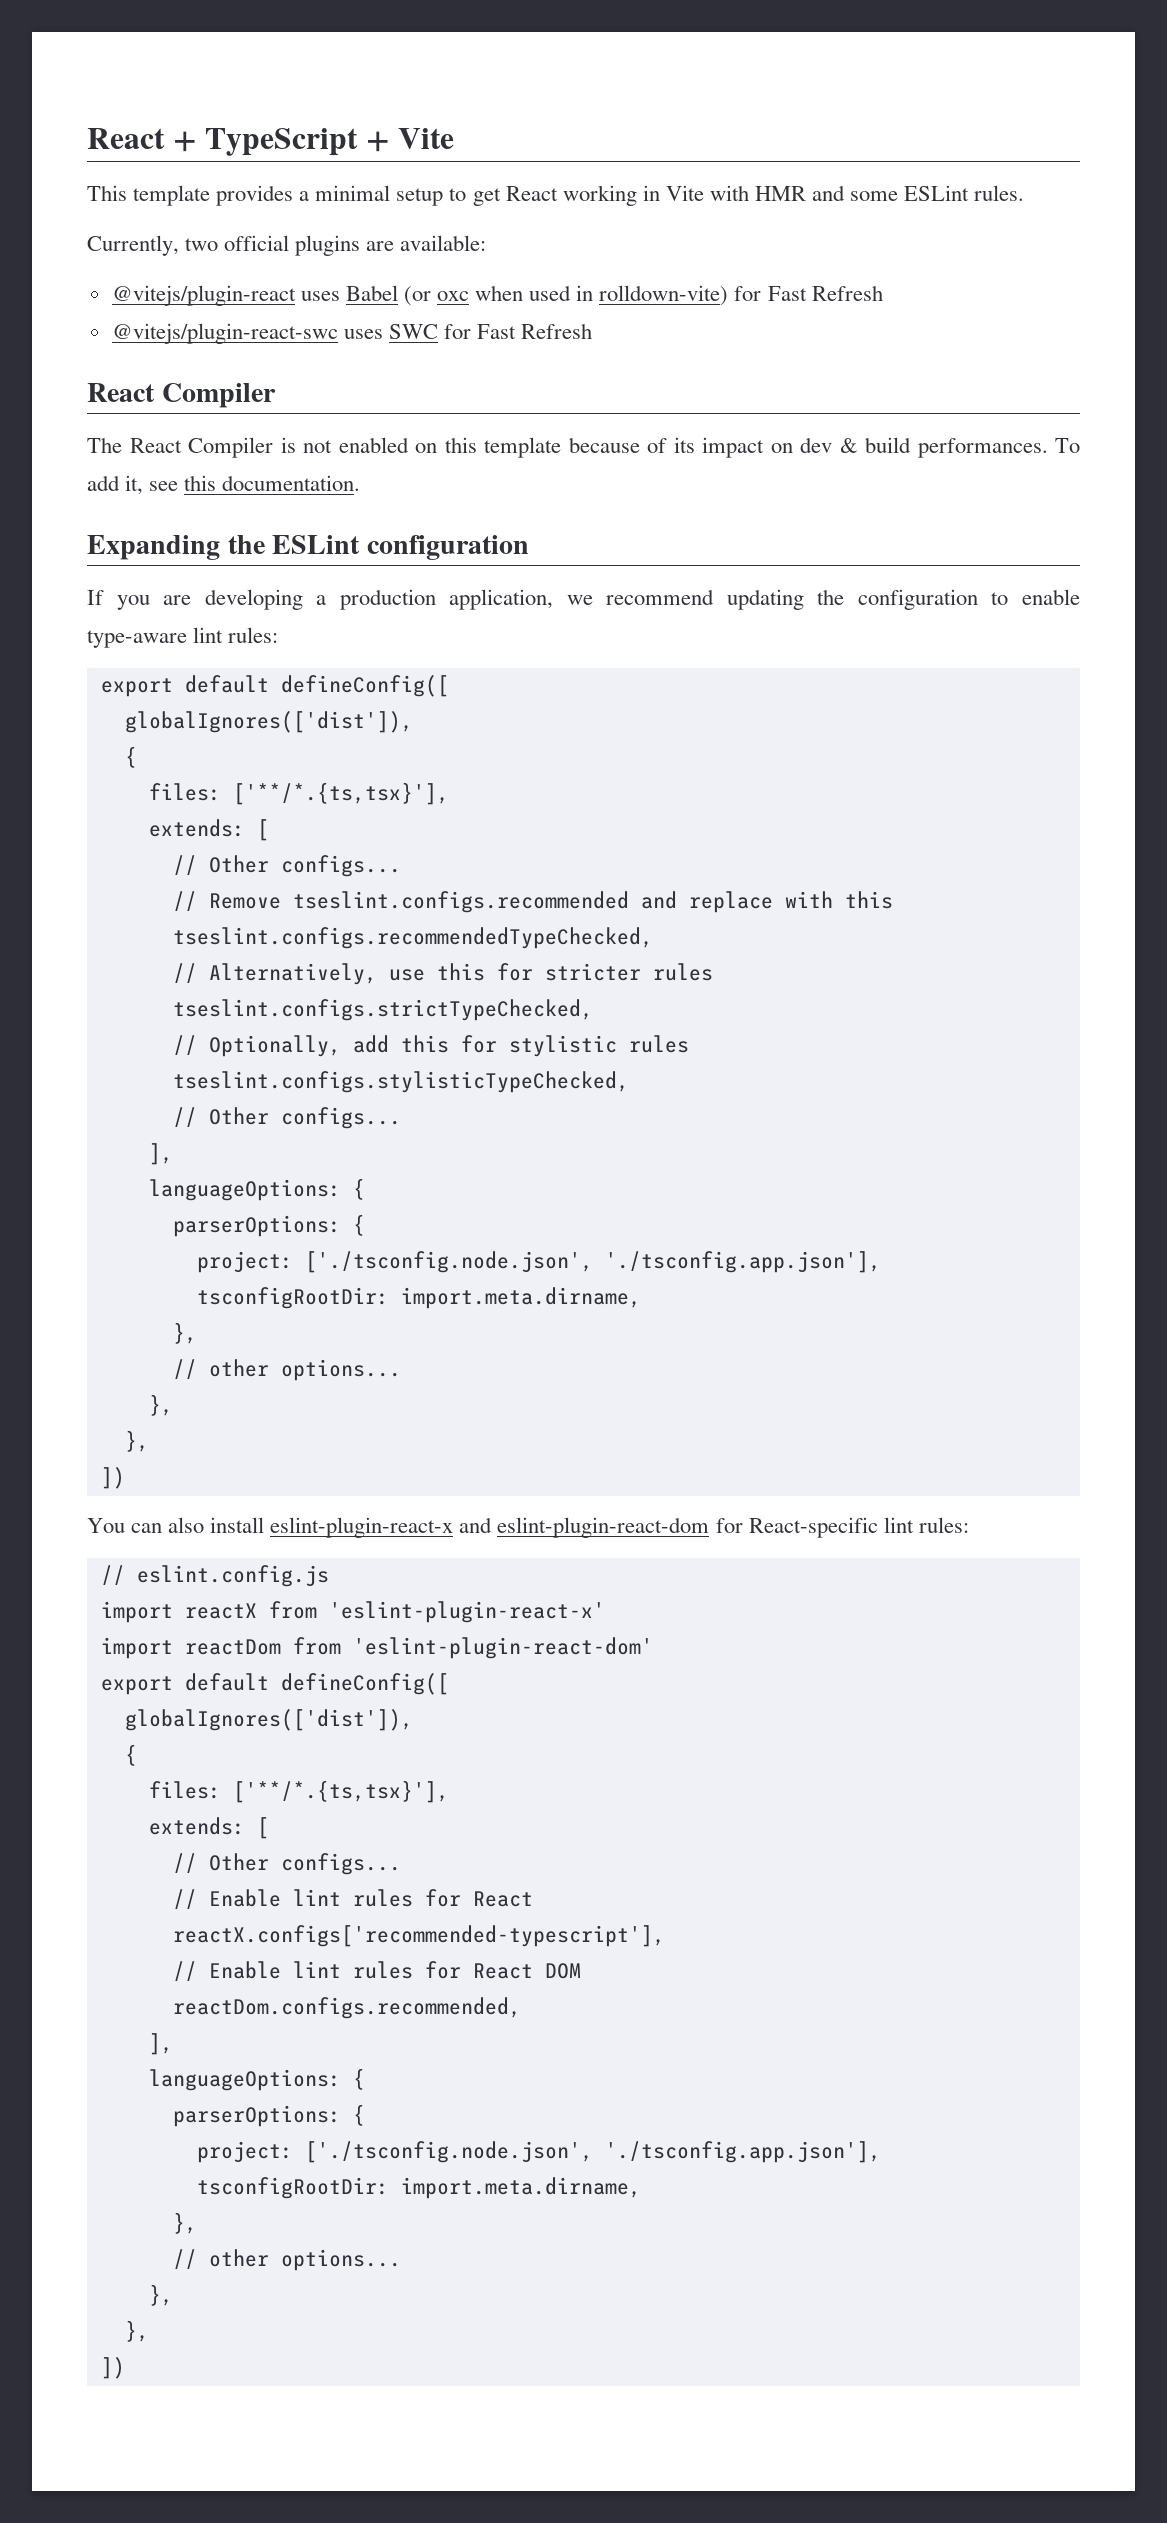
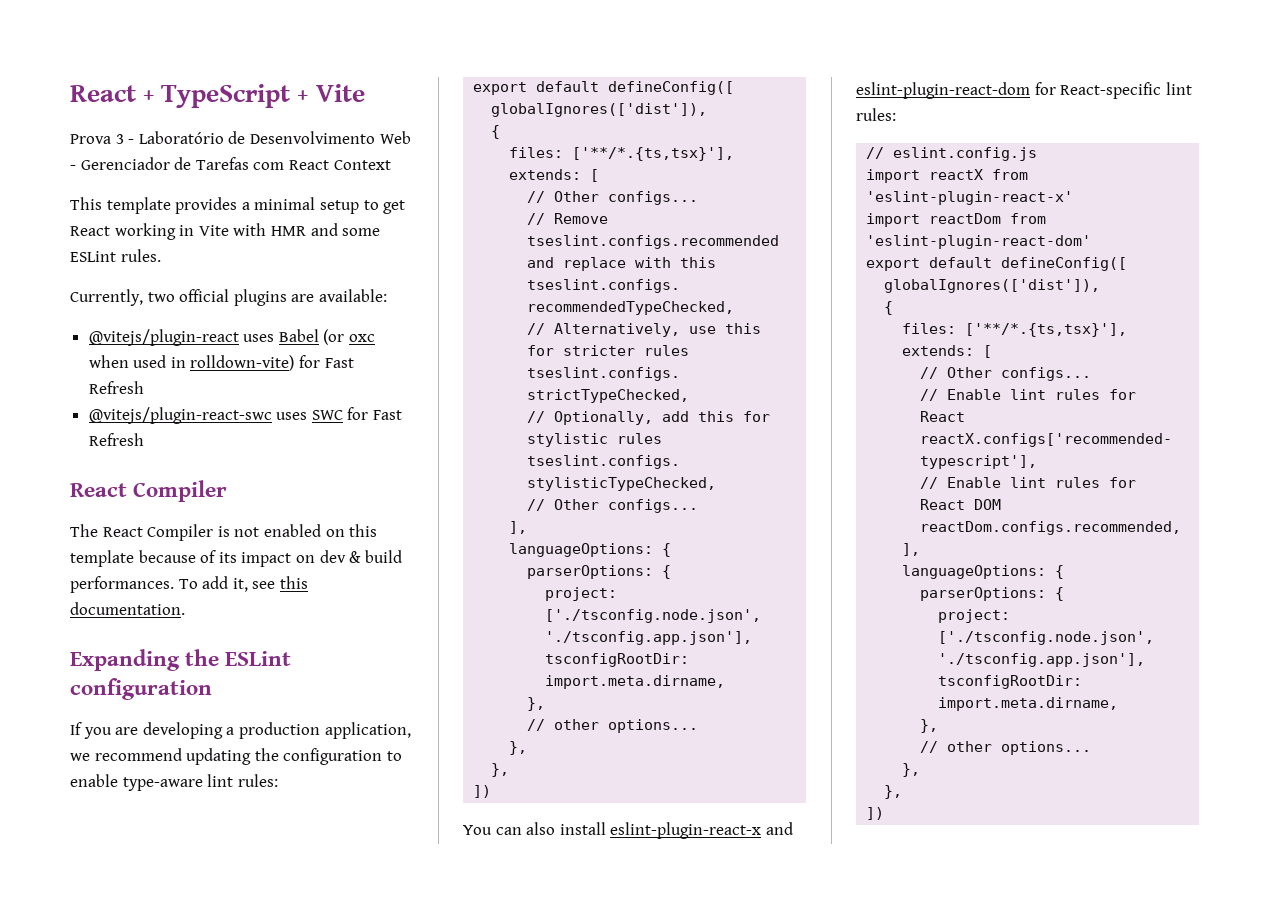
+ Prova 3 - Laboratório de Desenvolvimento Web - Gerenciador de Tarefas com React Context

